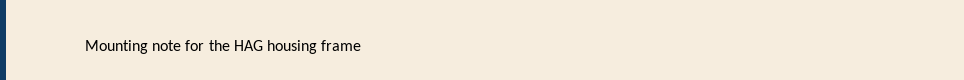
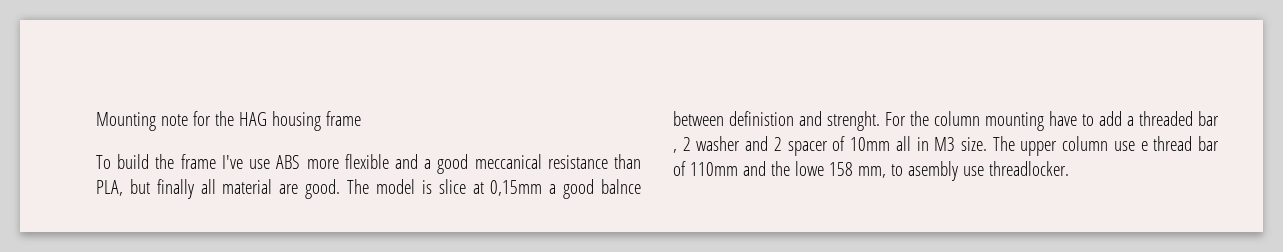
+ To build the frame I've use ABS more flexible and a good meccanical resistance than PLA, but finally all material are good. The model is slice at 0,15mm a good balnce between definistion and strenght. For the column mounting have to add a threaded bar , 2 washer and 2 spacer of 10mm all in M3 size. The upper column use e thread bar of 110mm and the lowe 158 mm, to asembly use threadlocker.

